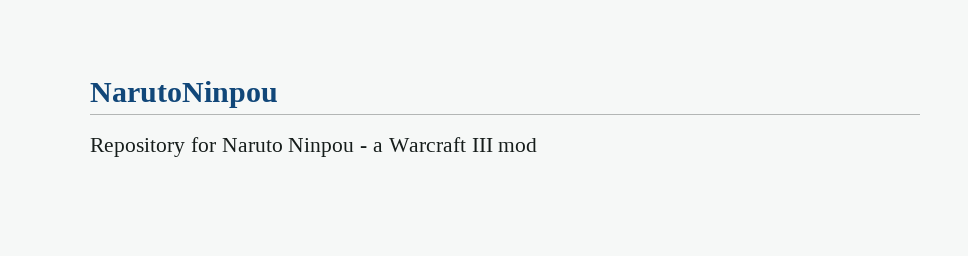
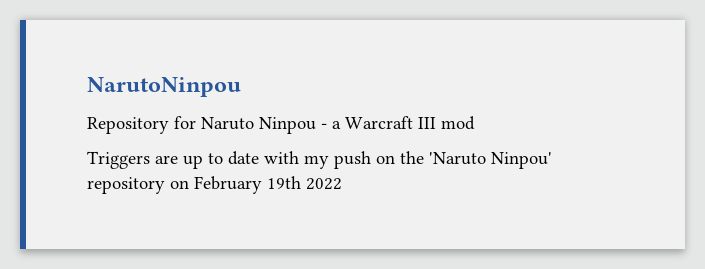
+ Triggers are up to date with my push on the 'Naruto Ninpou' repository on February 19th 2022

